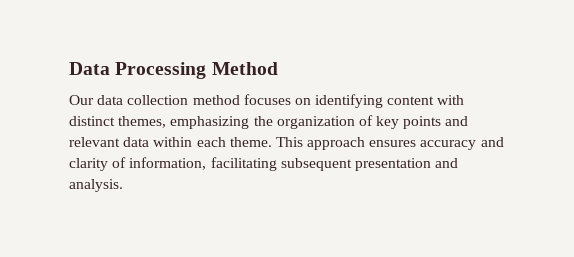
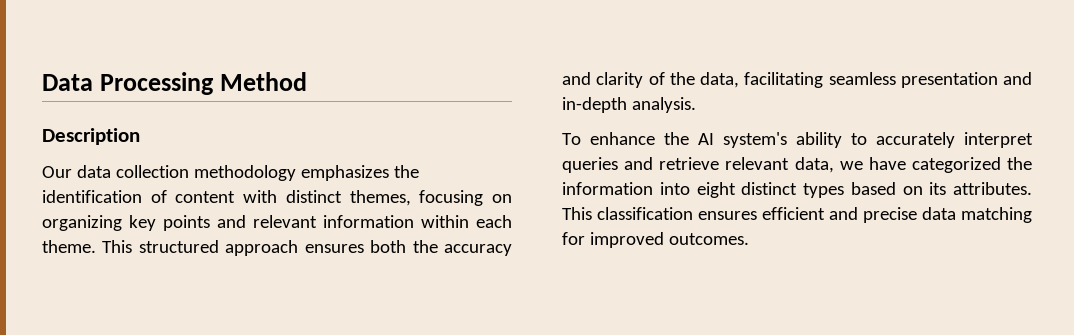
+ Description
- Our data collection method focuses on identifying content with distinct themes, emphasizing the organization of key points and relevant data within each theme.
+ Our data collection methodology emphasizes the identification of content with distinct themes, focusing on organizing key points and relevant information within each theme.
- This approach ensures accuracy and clarity of information, facilitating subsequent presentation and analysis.
+ This structured approach ensures both the accuracy and clarity of the data, facilitating seamless presentation and in-depth analysis.
+ To enhance the AI system's ability to accurately interpret queries and retrieve relevant data, we have categorized the information into eight distinct types based on its attributes. This classification ensures efficient and precise data matching for improved outcomes.

